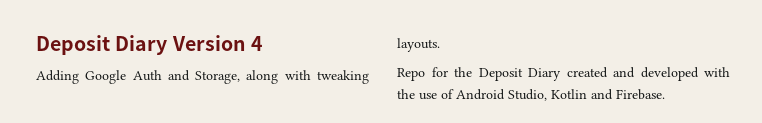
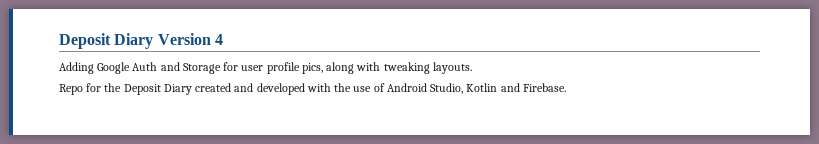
- Adding Google Auth and Storage, along with tweaking layouts.
+ Adding Google Auth and Storage for user profile pics, along with tweaking layouts.

